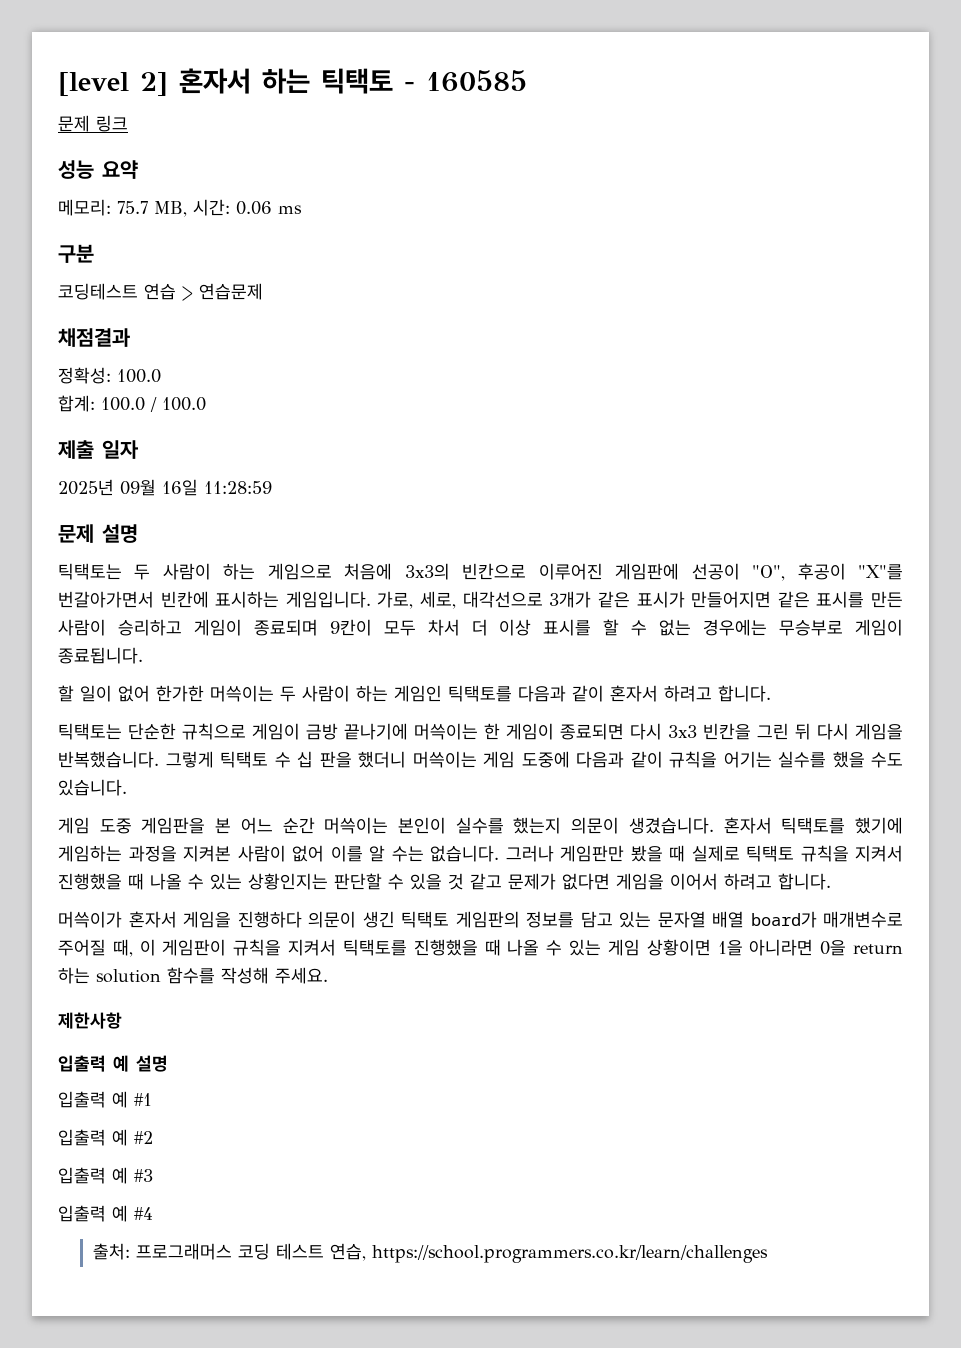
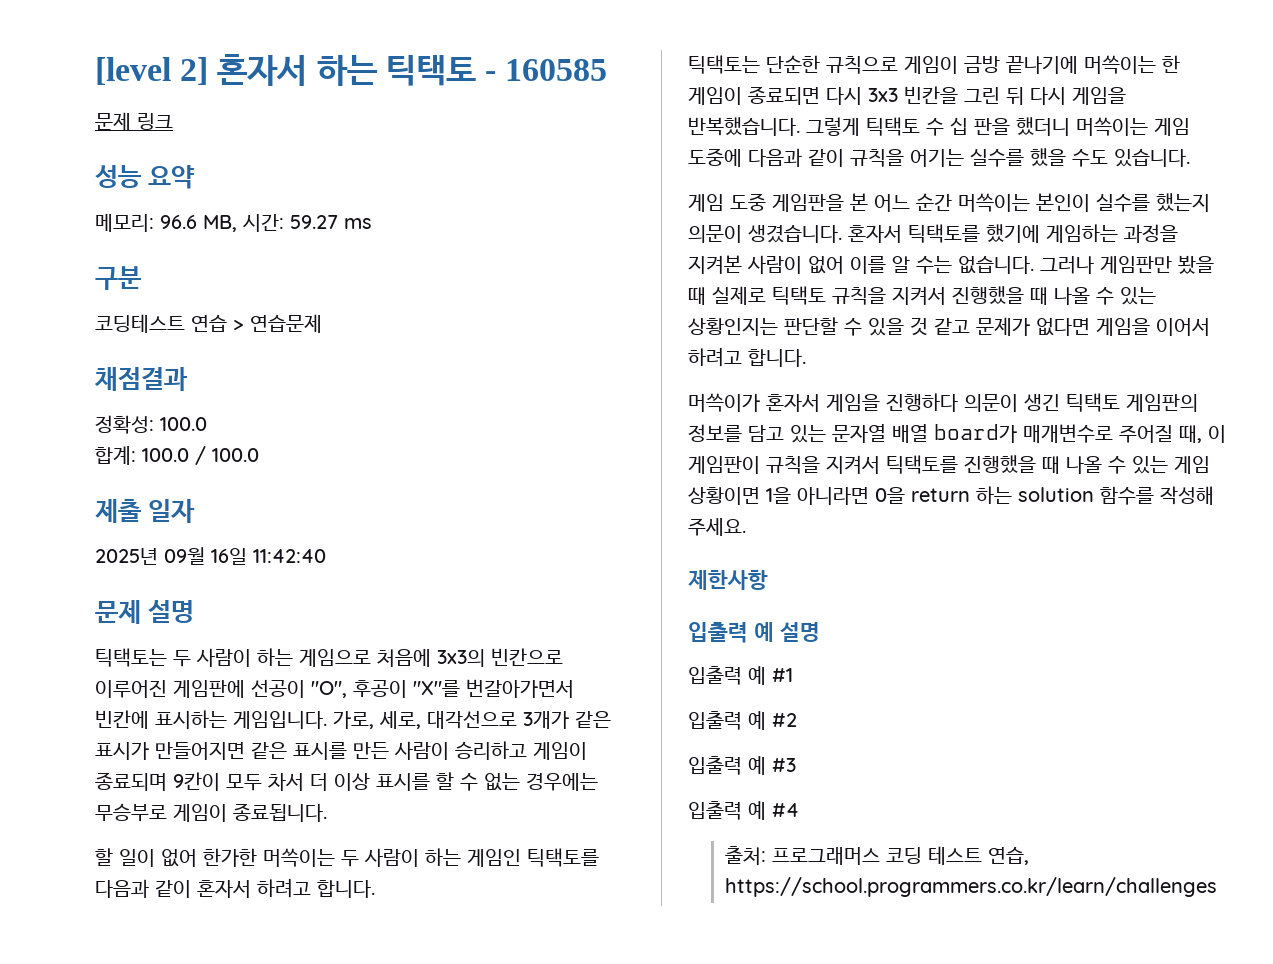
- 메모리: 75.7 MB, 시간: 0.06 ms
+ 메모리: 96.6 MB, 시간: 59.27 ms
- 2025년 09월 16일 11:28:59
+ 2025년 09월 16일 11:42:40

